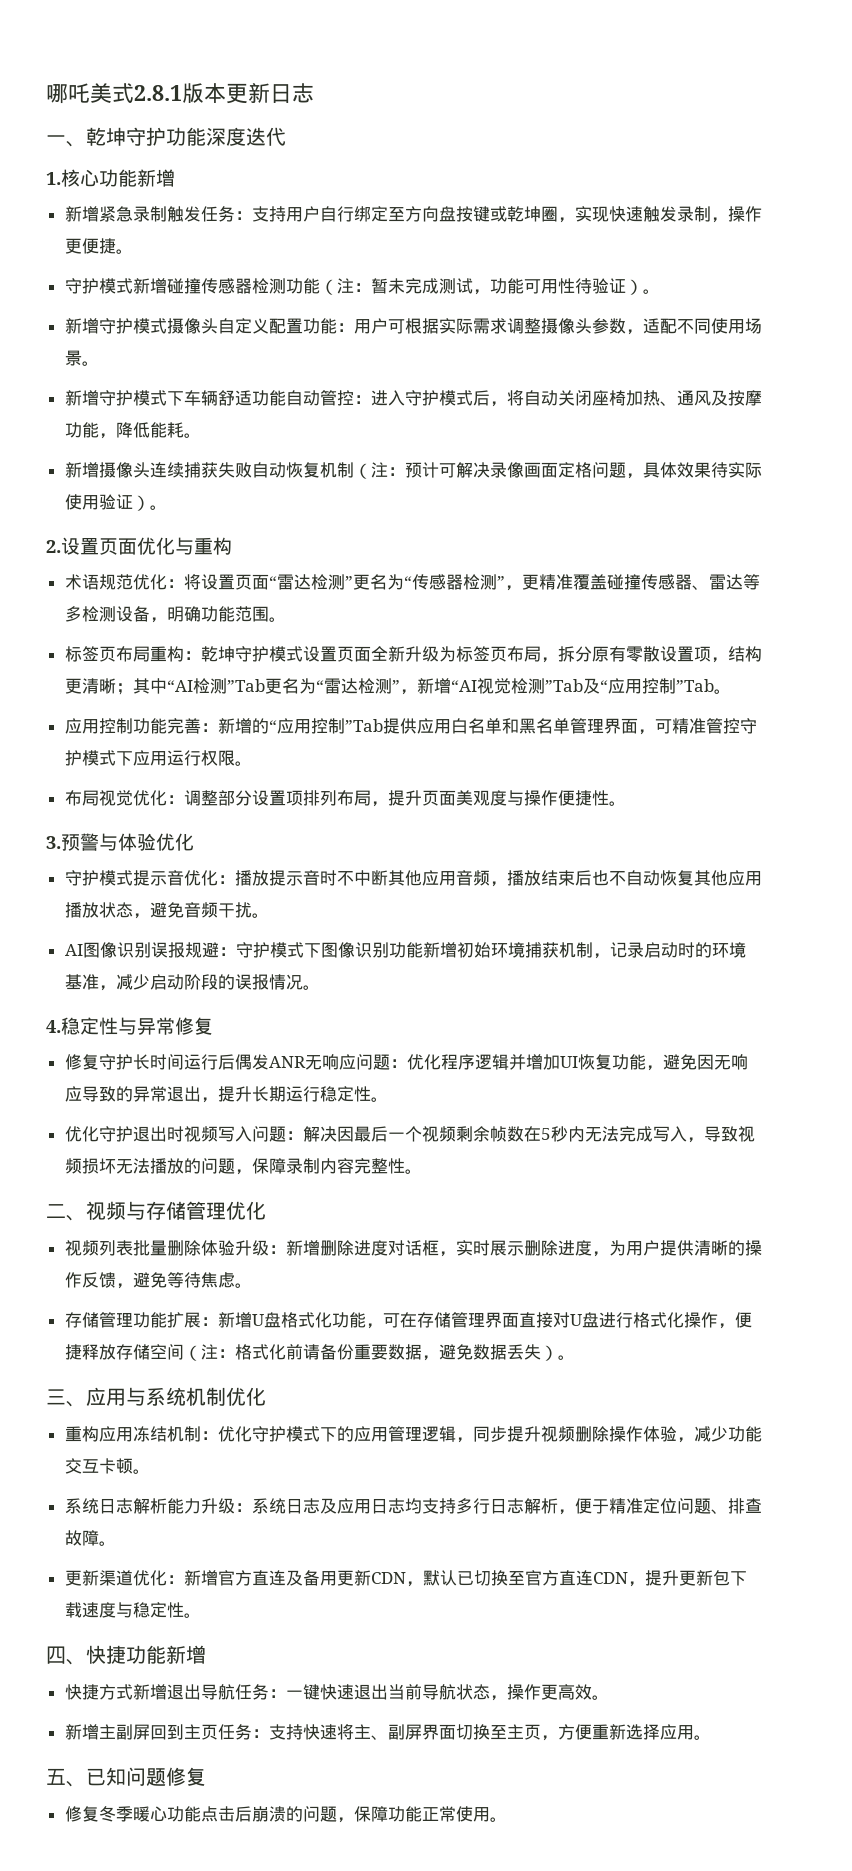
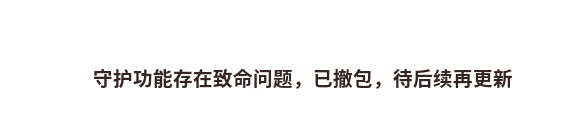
- 哪吒美式2.8.1版本更新日志
- 一、乾坤守护功能深度迭代
- 1.核心功能新增
- 新增紧急录制触发任务：支持用户自行绑定至方向盘按键或乾坤圈，实现快速触发录制，操作更便捷。
- 守护模式新增碰撞传感器检测功能（注：暂未完成测试，功能可用性待验证）。
- 新增守护模式摄像头自定义配置功能：用户可根据实际需求调整摄像头参数，适配不同使用场景。
- 新增守护模式下车辆舒适功能自动管控：进入守护模式后，将自动关闭座椅加热、通风及按摩功能，降低能耗。
- 新增摄像头连续捕获失败自动恢复机制（注：预计可解决录像画面定格问题，具体效果待实际使用验证）。
- 2.设置页面优化与重构
- 术语规范优化：将设置页面“雷达检测”更名为“传感器检测”，更精准覆盖碰撞传感器、雷达等多检测设备，明确功能范围。
- 标签页布局重构：乾坤守护模式设置页面全新升级为标签页布局，拆分原有零散设置项，结构更清晰；其中“AI检测”Tab更名为“雷达检测”，新增“AI视觉检测”Tab及“应用控制”Tab。
- 应用控制功能完善：新增的“应用控制”Tab提供应用白名单和黑名单管理界面，可精准管控守护模式下应用运行权限。
- 布局视觉优化：调整部分设置项排列布局，提升页面美观度与操作便捷性。
- 3.预警与体验优化
- 守护模式提示音优化：播放提示音时不中断其他应用音频，播放结束后也不自动恢复其他应用播放状态，避免音频干扰。
- AI图像识别误报规避：守护模式下图像识别功能新增初始环境捕获机制，记录启动时的环境基准，减少启动阶段的误报情况。
- 4.稳定性与异常修复
- 修复守护长时间运行后偶发ANR无响应问题：优化程序逻辑并增加UI恢复功能，避免因无响应导致的异常退出，提升长期运行稳定性。
- 优化守护退出时视频写入问题：解决因最后一个视频剩余帧数在5秒内无法完成写入，导致视频损坏无法播放的问题，保障录制内容完整性。
- 二、视频与存储管理优化
- 视频列表批量删除体验升级：新增删除进度对话框，实时展示删除进度，为用户提供清晰的操作反馈，避免等待焦虑。
- 存储管理功能扩展：新增U盘格式化功能，可在存储管理界面直接对U盘进行格式化操作，便捷释放存储空间（注：格式化前请备份重要数据，避免数据丢失）。
- 三、应用与系统机制优化
- 重构应用冻结机制：优化守护模式下的应用管理逻辑，同步提升视频删除操作体验，减少功能交互卡顿。
- 系统日志解析能力升级：系统日志及应用日志均支持多行日志解析，便于精准定位问题、排查故障。
- 更新渠道优化：新增官方直连及备用更新CDN，默认已切换至官方直连CDN，提升更新包下载速度与稳定性。
- 四、快捷功能新增
- 快捷方式新增退出导航任务：一键快速退出当前导航状态，操作更高效。
- 新增主副屏回到主页任务：支持快速将主、副屏界面切换至主页，方便重新选择应用。
- 五、已知问题修复
- 修复冬季暖心功能点击后崩溃的问题，保障功能正常使用。
+ 守护功能存在致命问题，已撤包，待后续再更新

